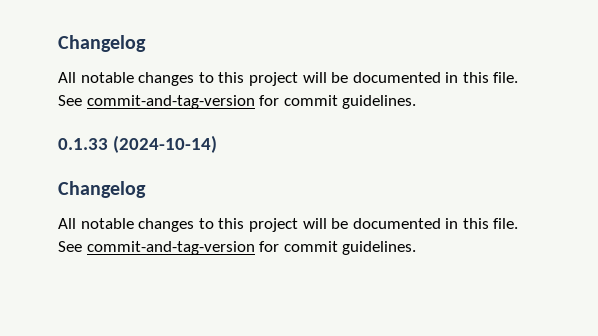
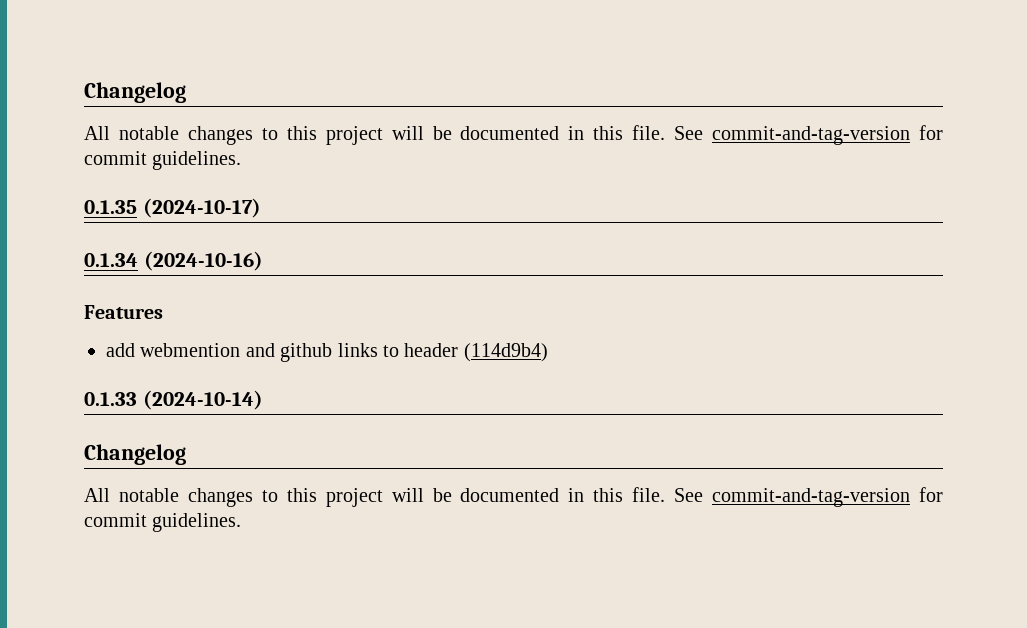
+ 0.1.35 (2024-10-17)
+ 0.1.34 (2024-10-16)
+ Features
+ add webmention and github links to header (114d9b4)

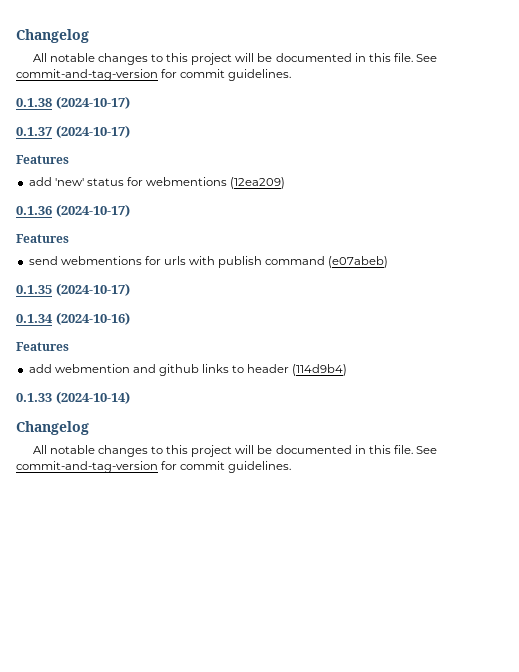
+ 0.1.38 (2024-10-17)
+ 0.1.37 (2024-10-17)
+ Features
+ add 'new' status for webmentions (12ea209)
+ 0.1.36 (2024-10-17)
+ Features
+ send webmentions for urls with publish command (e07abeb)

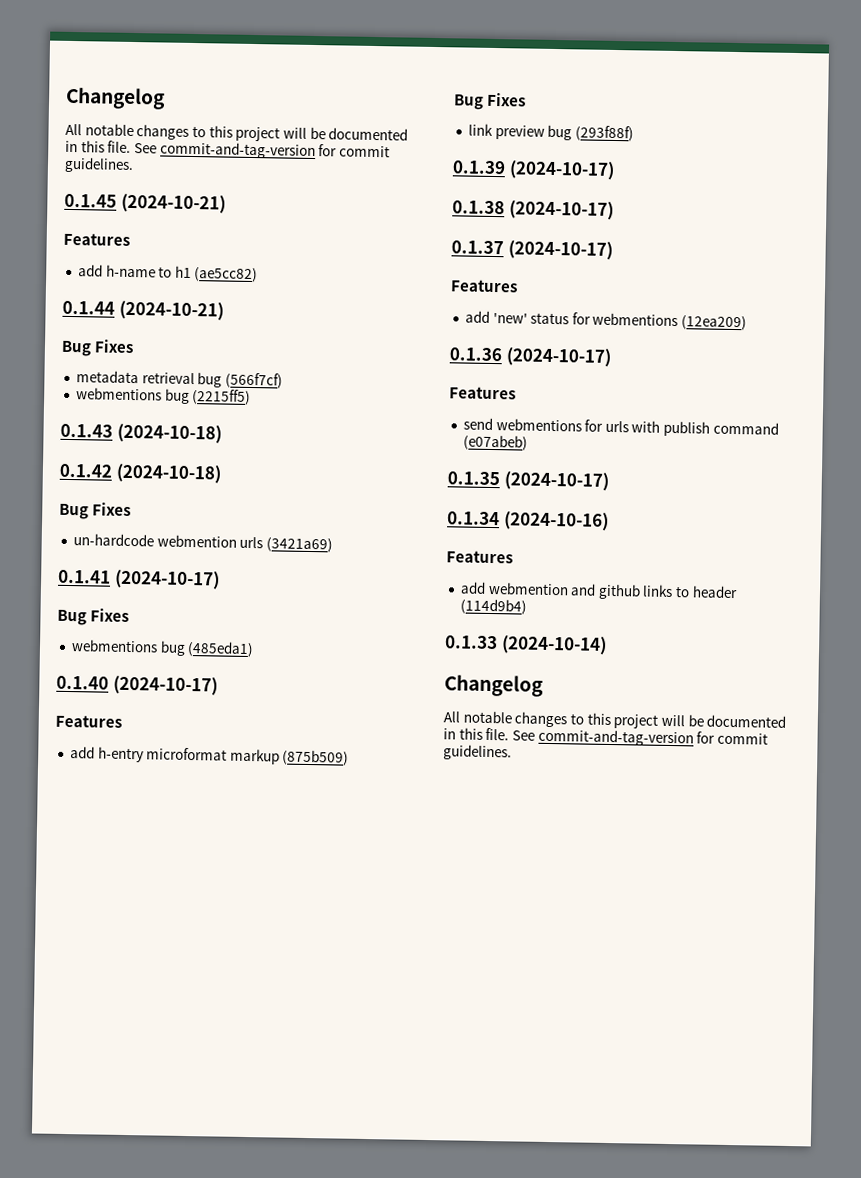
+ 0.1.45 (2024-10-21)
+ Features
+ add h-name to h1 (ae5cc82)
+ 0.1.44 (2024-10-21)
+ Bug Fixes
+ metadata retrieval bug (566f7cf)
+ webmentions bug (2215ff5)
+ 0.1.43 (2024-10-18)
+ 0.1.42 (2024-10-18)
+ Bug Fixes
+ un-hardcode webmention urls (3421a69)
+ 0.1.41 (2024-10-17)
+ Bug Fixes
+ webmentions bug (485eda1)
+ 0.1.40 (2024-10-17)
+ Features
+ add h-entry microformat markup (875b509)
+ Bug Fixes
+ link preview bug (293f88f)
+ 0.1.39 (2024-10-17)

